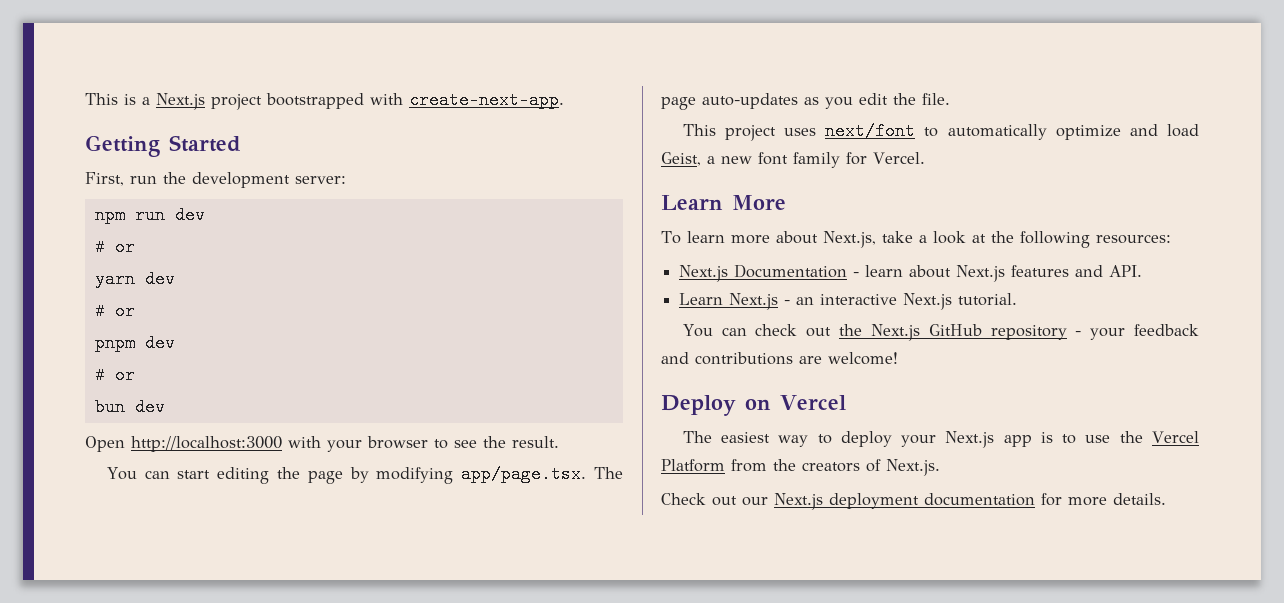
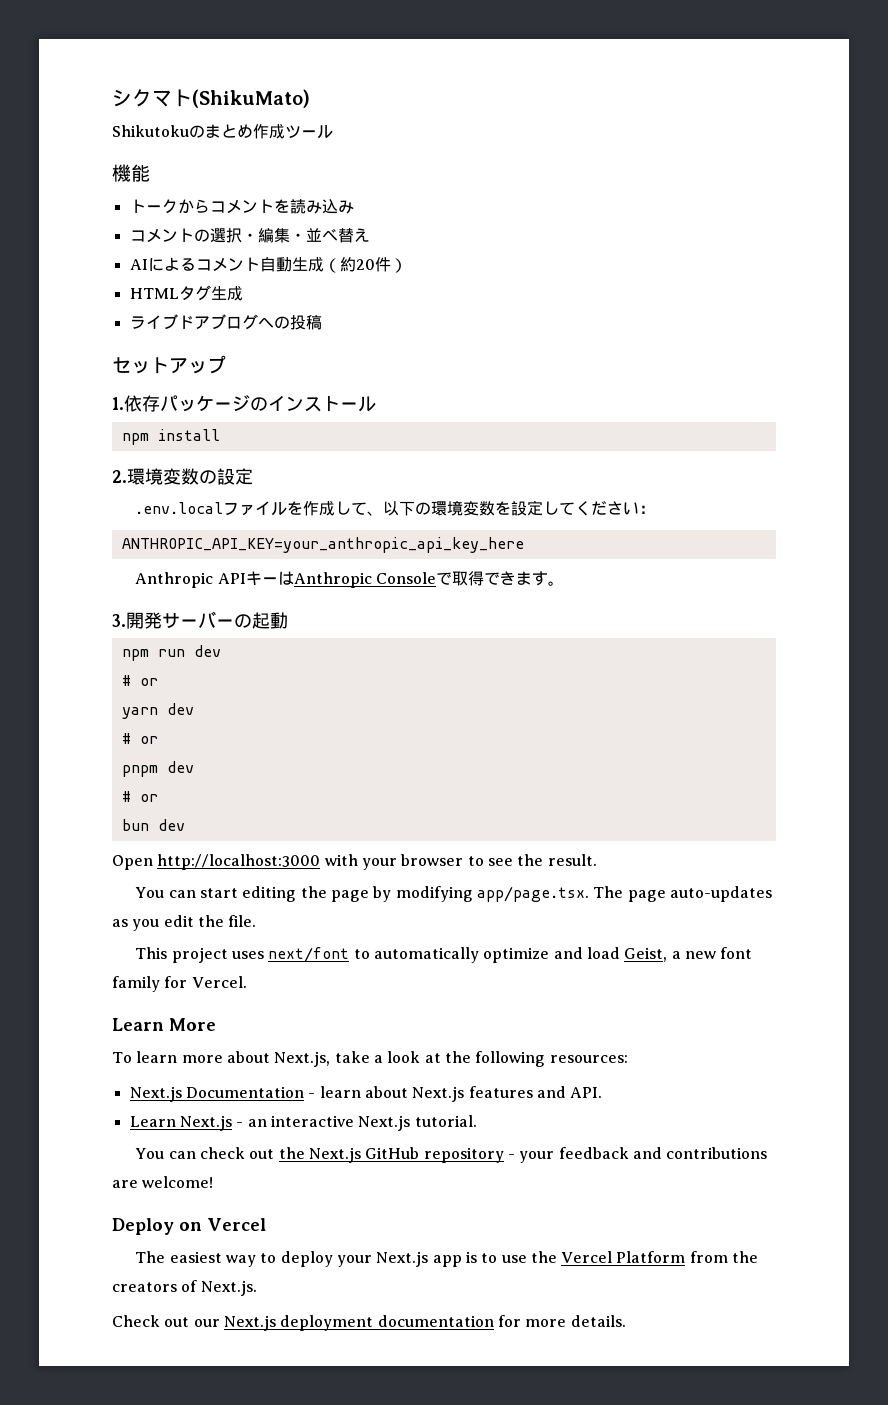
- This is a Next.js project bootstrapped with create-next-app.
- Getting Started
- First, run the development server:
+ シクマト(ShikuMato)
+ Shikutokuのまとめ作成ツール
+ 機能
+ トークからコメントを読み込み
+ コメントの選択・編集・並べ替え
+ AIによるコメント自動生成（約20件）
+ HTMLタグ生成
+ ライブドアブログへの投稿
+ セットアップ
+ 1.依存パッケージのインストール
+ npm install
+ 2.環境変数の設定
+ .env.localファイルを作成して、以下の環境変数を設定してください：
+ ANTHROPIC_API_KEY=your_anthropic_api_key_here
+ Anthropic APIキーはAnthropic Consoleで取得できます。
+ 3.開発サーバーの起動

